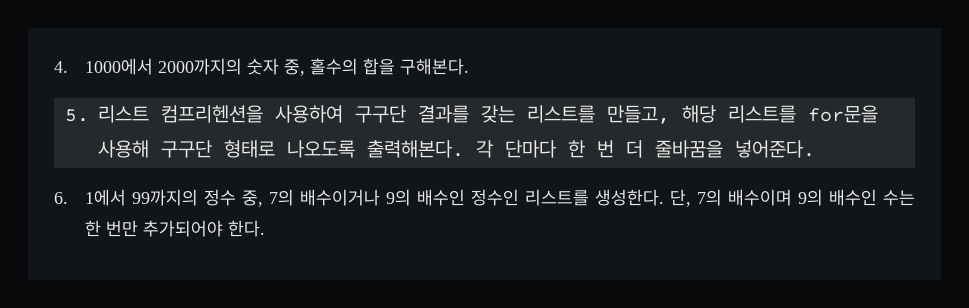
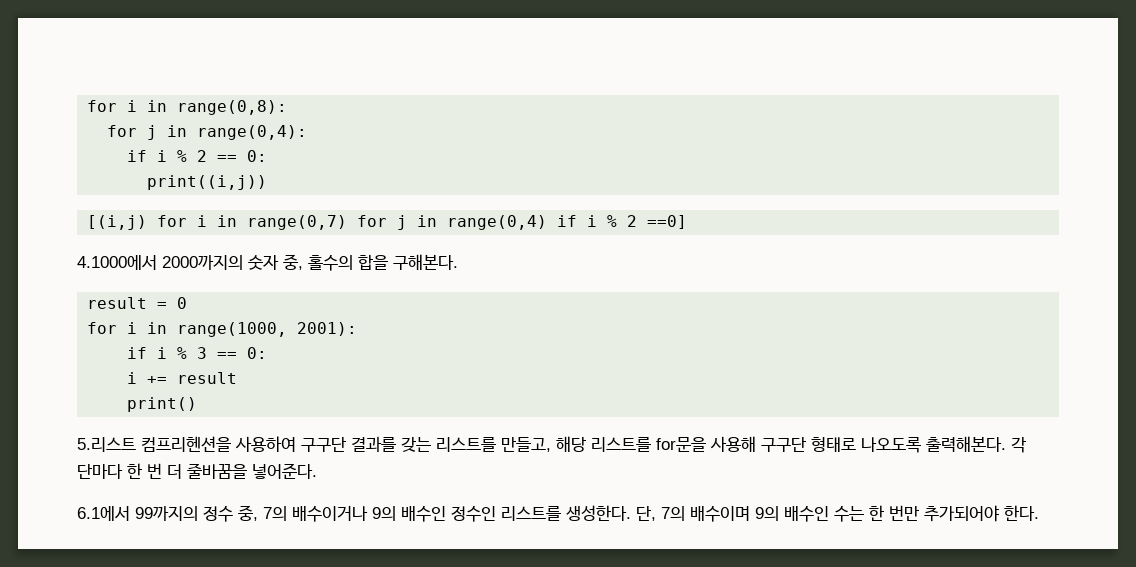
- 4. 1000에서 2000까지의 숫자 중, 홀수의 합을 구해본다.
+ for i in range(0,8):
+ for j in range(0,4):
+ if i % 2 == 0:
+ print((i,j))
+ [(i,j) for i in range(0,7) for j in range(0,4) if i % 2 ==0]
+ 4.1000에서 2000까지의 숫자 중, 홀수의 합을 구해본다.
- 5. 리스트 컴프리헨션을 사용하여 구구단 결과를 갖는 리스트를 만들고, 해당 리스트를 for문을 사용해 구구단 형태로 나오도록 출력해본다.
+ result = 0
+ for i in range(1000, 2001):
+ if i % 3 == 0:
+ i += result
+ print()
+ 5.리스트 컴프리헨션을 사용하여 구구단 결과를 갖는 리스트를 만들고, 해당 리스트를 for문을 사용해 구구단 형태로 나오도록 출력해본다.
- 6. 1에서 99까지의 정수 중, 7의 배수이거나 9의 배수인 정수인 리스트를 생성한다.
+ 6.1에서 99까지의 정수 중, 7의 배수이거나 9의 배수인 정수인 리스트를 생성한다.

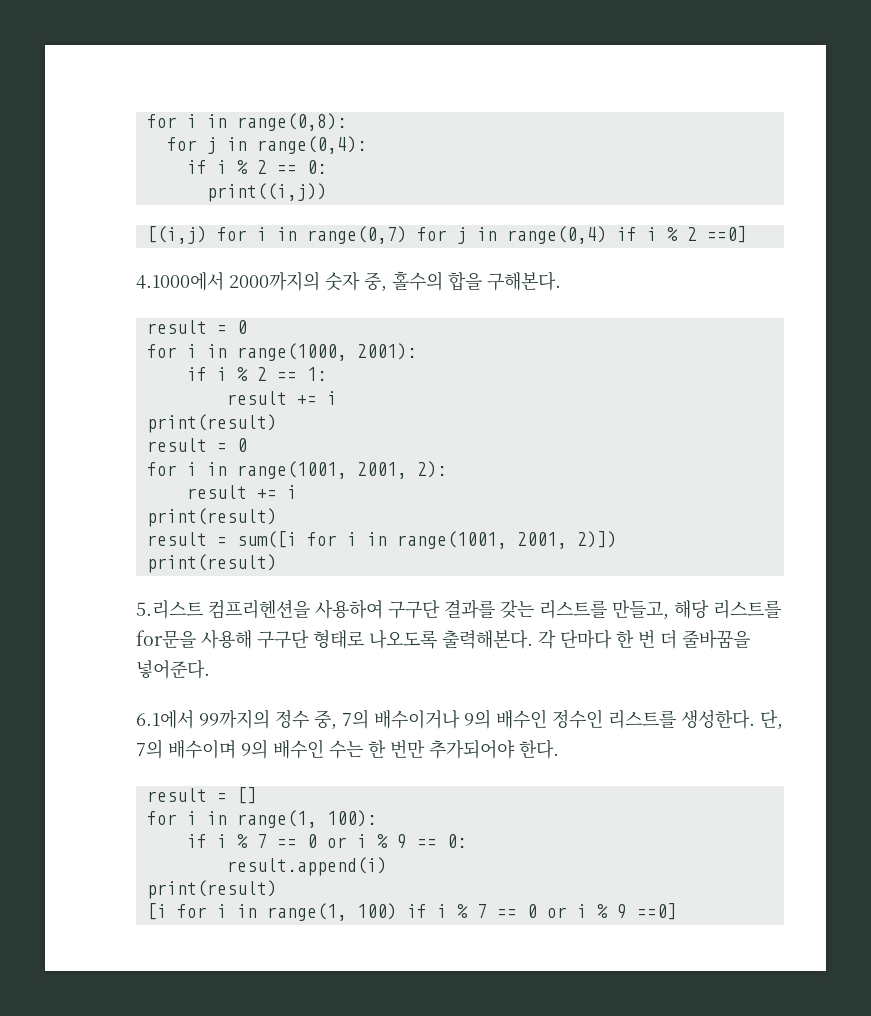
- if i % 3 == 0:
- i += result
- print()
+ if i % 2 == 1:
+ result += i
+ print(result)
+ result = 0
+ for i in range(1001, 2001, 2):
+ result += i
+ print(result)
+ result = sum([i for i in range(1001, 2001, 2)])
+ print(result)
+ result = []
+ for i in range(1, 100):
+ if i % 7 == 0 or i % 9 == 0:
+ result.append(i)
+ print(result)
+ [i for i in range(1, 100) if i % 7 == 0 or i % 9 ==0]

